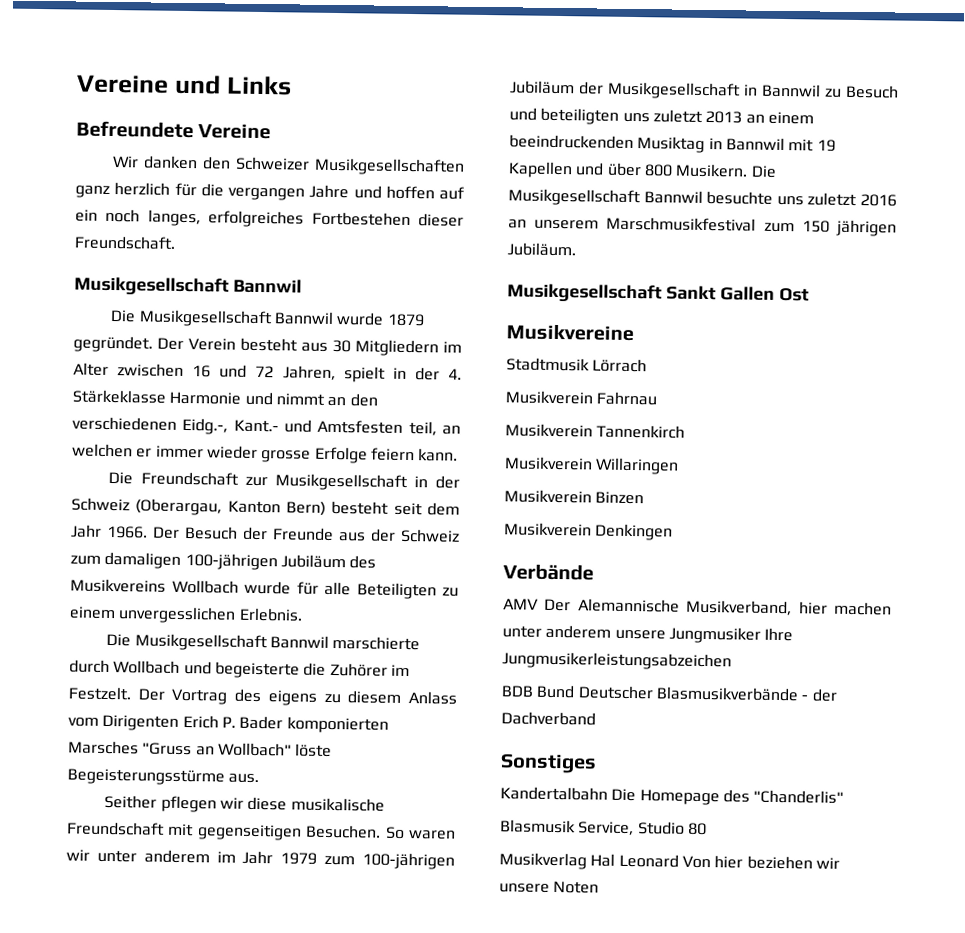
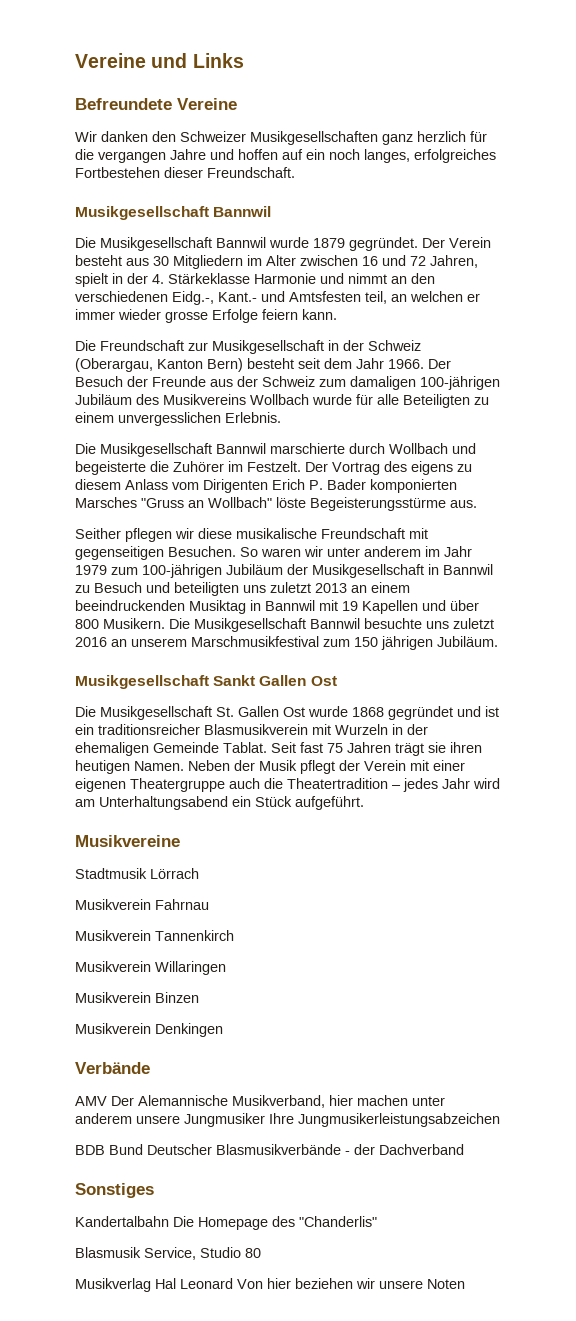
+ Die Musikgesellschaft St. Gallen Ost wurde 1868 gegründet und ist ein traditionsreicher Blasmusikverein mit Wurzeln in der ehemaligen Gemeinde Tablat. Seit fast 75 Jahren trägt sie ihren heutigen Namen. Neben der Musik pflegt der Verein mit einer eigenen Theatergruppe auch die Theatertradition – jedes Jahr wird am Unterhaltungsabend ein Stück aufgeführt.

